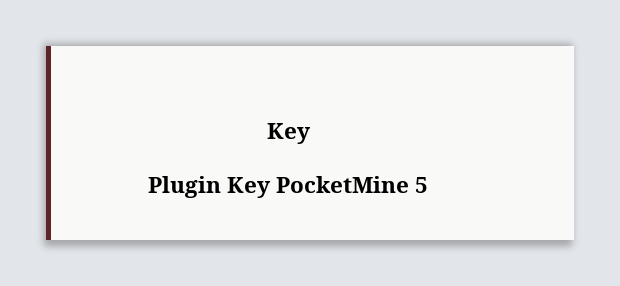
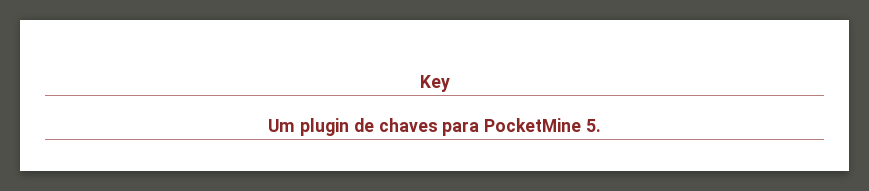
- Plugin Key PocketMine 5
+ Um plugin de chaves para PocketMine 5.

